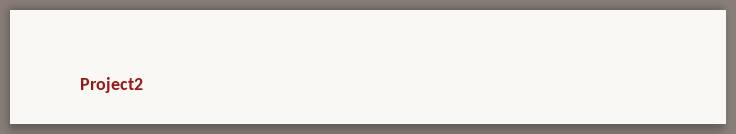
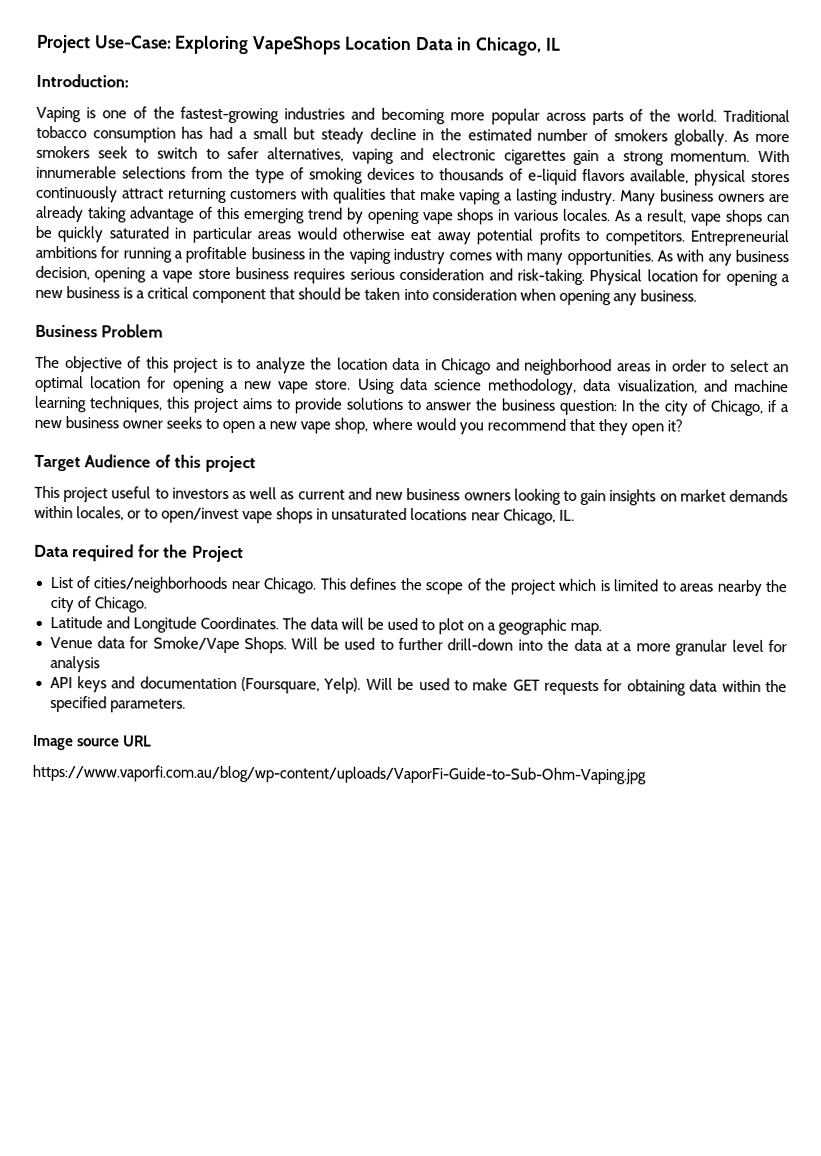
- Project2
+ Project Use-Case: Exploring VapeShops Location Data in Chicago, IL
+ Introduction:
+ Vaping is one of the fastest-growing industries and becoming more popular across parts of the world. Traditional tobacco consumption has had a small but steady decline in the estimated number of smokers globally. As more smokers seek to switch to safer alternatives, vaping and electronic cigarettes gain a strong momentum. With innumerable selections from the type of smoking devices to thousands of e-liquid flavors available, physical stores continuously attract returning customers with qualities that make vaping a lasting industry. Many business owners are already taking advantage of this emerging trend by opening vape shops in various locales. As a result, vape shops can be quickly saturated in particular areas would otherwise eat away potential profits to competitors. Entrepreneurial ambitions for running a profitable business in the vaping industry comes with many opportunities. As with any business decision, opening a vape store business requires serious consideration and risk-taking. Physical location for opening a new business is a critical component that should be taken into consideration when opening any business.
+ Business Problem
+ The objective of this project is to analyze the location data in Chicago and neighborhood areas in order to select an optimal location for opening a new vape store. Using data science methodology, data visualization, and machine learning techniques, this project aims to provide solutions to answer the business question: In the city of Chicago, if a new business owner seeks to open a new vape shop, where would you recommend that they open it?
+ Target Audience of this project
+ This project useful to investors as well as current and new business owners looking to gain insights on market demands within locales, or to open/invest vape shops in unsaturated locations near Chicago, IL.
+ Data required for the Project
+ List of cities/neighborhoods near Chicago. This defines the scope of the project which is limited to areas nearby the city of Chicago.
+ Latitude and Longitude Coordinates. The data will be used to plot on a geographic map.
+ Venue data for Smoke/Vape Shops. Will be used to further drill-down into the data at a more granular level for analysis
+ API keys and documentation (Foursquare, Yelp). Will be used to make GET requests for obtaining data within the specified parameters.
+ Image source URL
+ https://www.vaporfi.com.au/blog/wp-content/uploads/VaporFi-Guide-to-Sub-Ohm-Vaping.jpg

